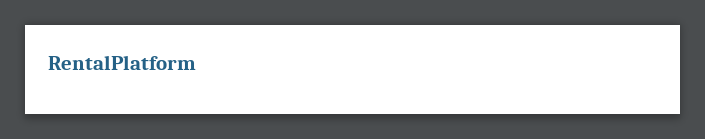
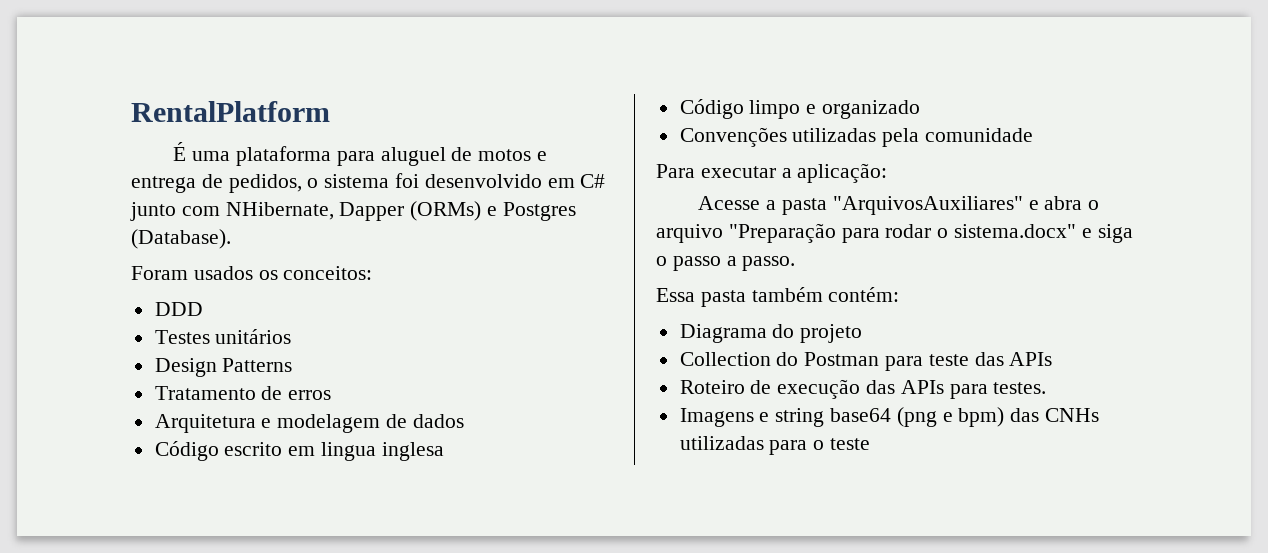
+ É uma plataforma para aluguel de motos e entrega de pedidos, o sistema foi desenvolvido em C# junto com NHibernate, Dapper (ORMs) e Postgres (Database).
+ Foram usados os conceitos:
+ DDD
+ Testes unitários
+ Design Patterns
+ Tratamento de erros
+ Arquitetura e modelagem de dados
+ Código escrito em lingua inglesa
+ Código limpo e organizado
+ Convenções utilizadas pela comunidade
+ Para executar a aplicação:
+ Acesse a pasta "ArquivosAuxiliares" e abra o arquivo "Preparação para rodar o sistema.docx" e siga o passo a passo.
+ Essa pasta também contém:
+ Diagrama do projeto
+ Collection do Postman para teste das APIs
+ Roteiro de execução das APIs para testes.
+ Imagens e string base64 (png e bpm) das CNHs utilizadas para o teste

